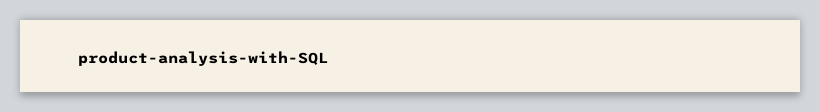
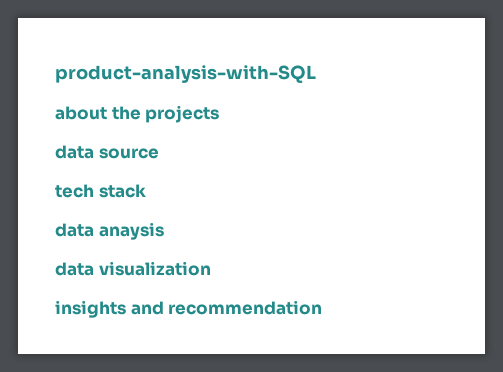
+ about the projects
+ data source
+ tech stack
+ data anaysis
+ data visualization
+ insights and recommendation

